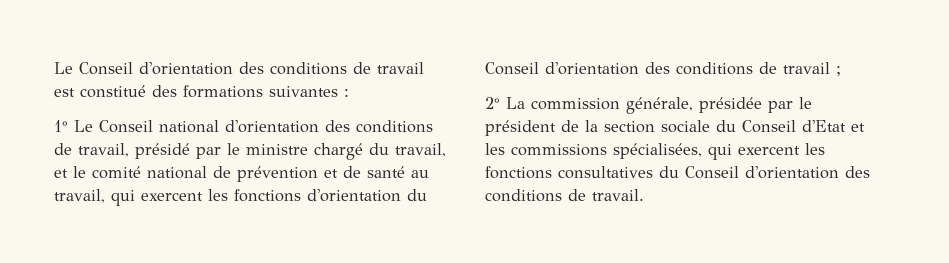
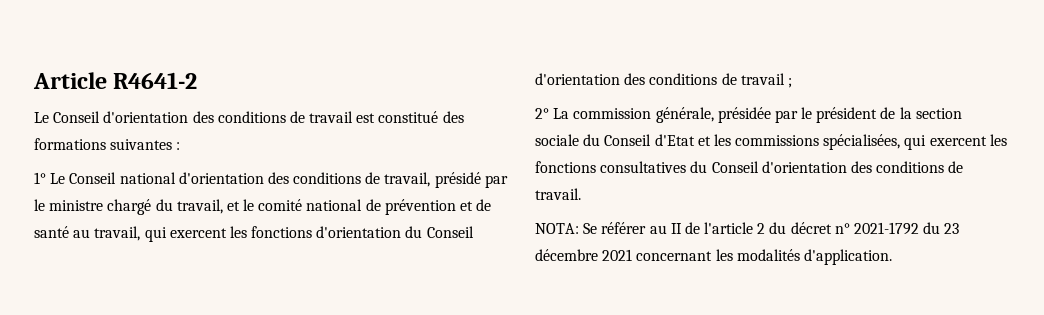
+ Article R4641-2
+ NOTA: Se référer au II de l'article 2 du décret n° 2021-1792 du 23 décembre 2021 concernant les modalités d'application.

